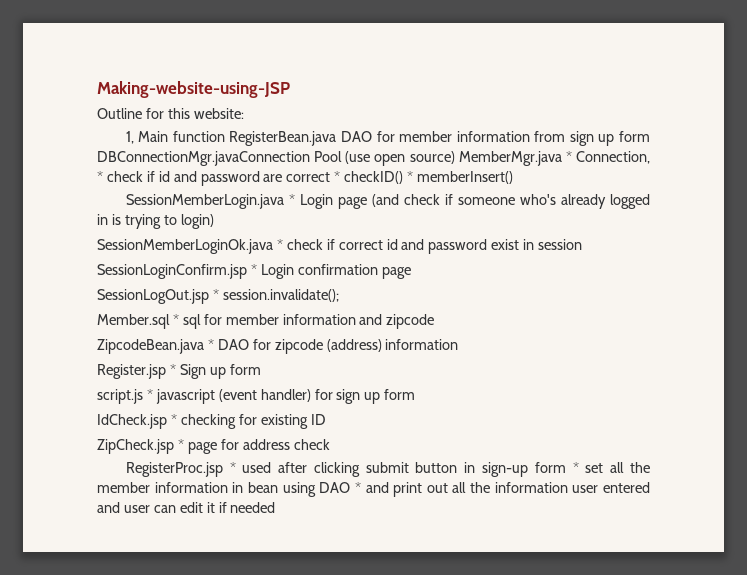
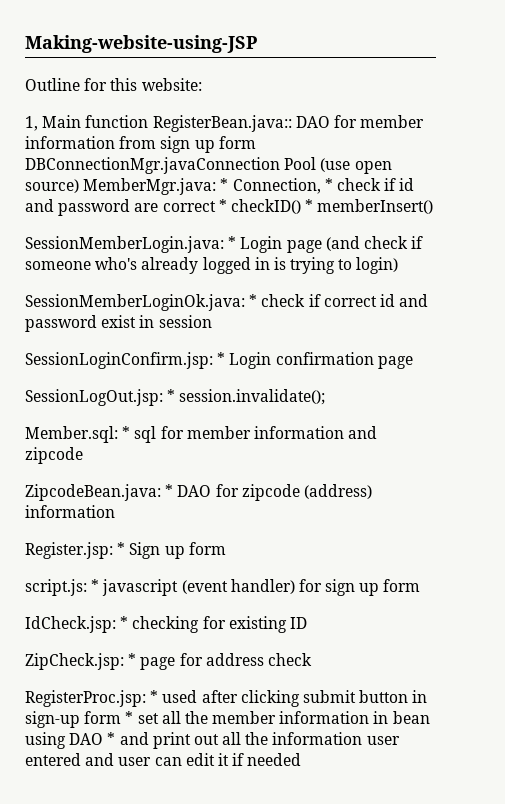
- 1, Main function RegisterBean.java DAO for member information from sign up form DBConnectionMgr.javaConnection Pool (use open source) MemberMgr.java * Connection, * check if id and password are correct * checkID() * memberInsert()
+ 1, Main function RegisterBean.java:: DAO for member information from sign up form DBConnectionMgr.javaConnection Pool (use open source) MemberMgr.java: * Connection, * check if id and password are correct * checkID() * memberInsert()
- SessionMemberLogin.java * Login page (and check if someone who's already logged in is trying to login)
+ SessionMemberLogin.java: * Login page (and check if someone who's already logged in is trying to login)
- SessionMemberLoginOk.java * check if correct id and password exist in session
+ SessionMemberLoginOk.java: * check if correct id and password exist in session
- SessionLoginConfirm.jsp * Login confirmation page
+ SessionLoginConfirm.jsp: * Login confirmation page
- SessionLogOut.jsp * session.invalidate();
+ SessionLogOut.jsp: * session.invalidate();
- Member.sql * sql for member information and zipcode
+ Member.sql: * sql for member information and zipcode
- ZipcodeBean.java * DAO for zipcode (address) information
+ ZipcodeBean.java: * DAO for zipcode (address) information
- Register.jsp * Sign up form
+ Register.jsp: * Sign up form
- script.js * javascript (event handler) for sign up form
+ script.js: * javascript (event handler) for sign up form
- IdCheck.jsp * checking for existing ID
+ IdCheck.jsp: * checking for existing ID
- ZipCheck.jsp * page for address check
+ ZipCheck.jsp: * page for address check
- RegisterProc.jsp * used after clicking submit button in sign-up form * set all the member information in bean using DAO * and print out all the information user entered and user can edit it if needed
+ RegisterProc.jsp: * used after clicking submit button in sign-up form * set all the member information in bean using DAO * and print out all the information user entered and user can edit it if needed

